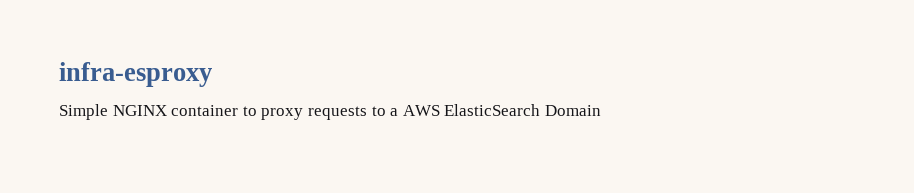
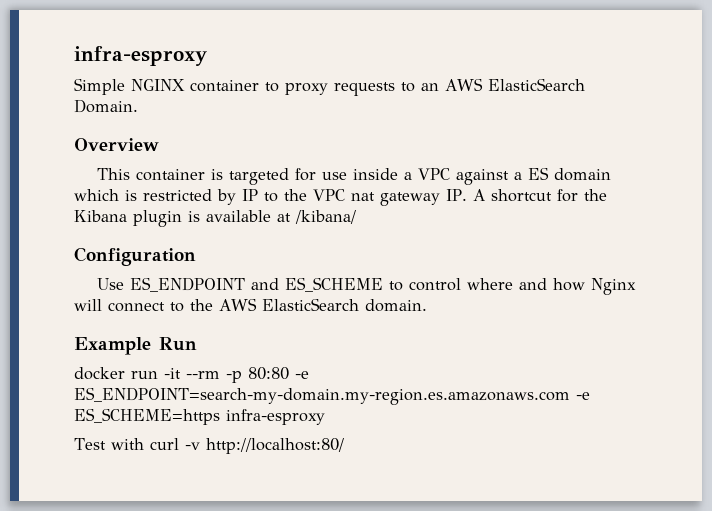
- Simple NGINX container to proxy requests to a AWS ElasticSearch Domain
+ Simple NGINX container to proxy requests to an AWS ElasticSearch Domain.
+ Overview
+ This container is targeted for use inside a VPC against a ES domain which is restricted by IP to the VPC nat gateway IP. A shortcut for the Kibana plugin is available at /kibana/
+ Configuration
+ Use ES_ENDPOINT and ES_SCHEME to control where and how Nginx will connect to the AWS ElasticSearch domain.
+ Example Run
+ docker run -it --rm -p 80:80 -e ES_ENDPOINT=search-my-domain.my-region.es.amazonaws.com -e ES_SCHEME=https infra-esproxy
+ Test with curl -v http://localhost:80/

